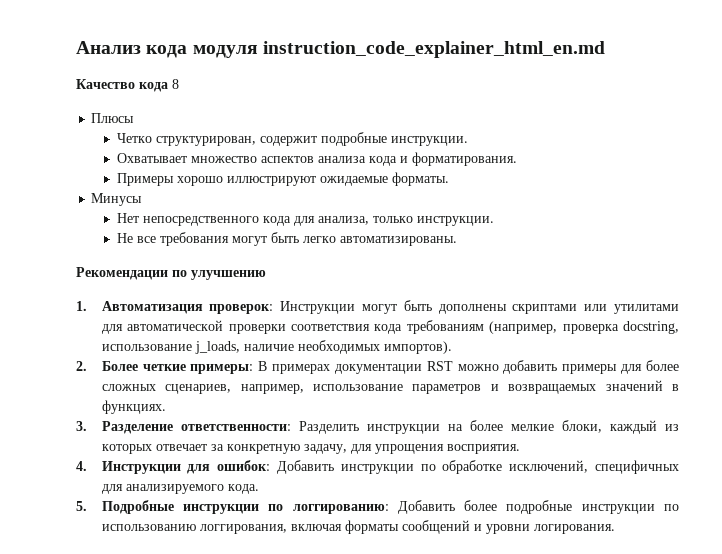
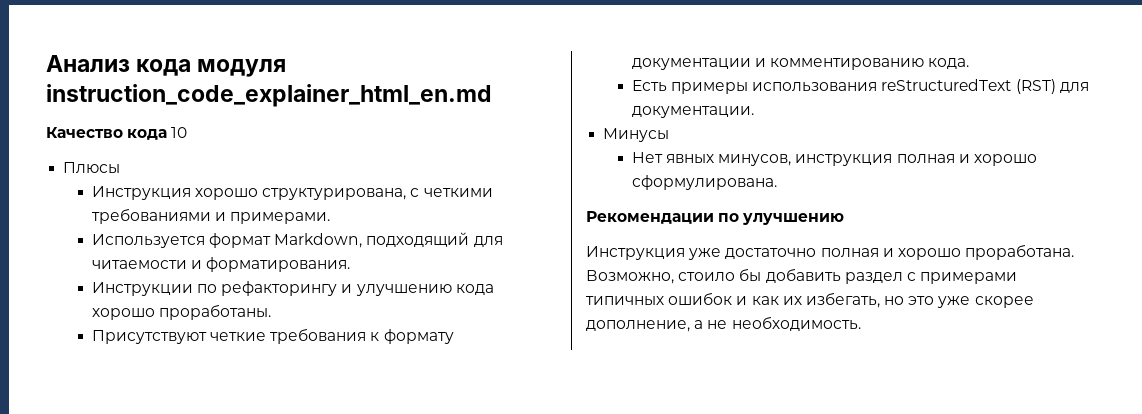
- Качество кода 8
+ Качество кода 10
- Четко структурирован, содержит подробные инструкции.
- Охватывает множество аспектов анализа кода и форматирования.
- Примеры хорошо иллюстрируют ожидаемые форматы.
+ Инструкция хорошо структурирована, с четкими требованиями и примерами.
+ Используется формат Markdown, подходящий для читаемости и форматирования.
+ Инструкции по рефакторингу и улучшению кода хорошо проработаны.
+ Присутствуют четкие требования к формату документации и комментированию кода.
+ Есть примеры использования reStructuredText (RST) для документации.
  Минусы
- Нет непосредственного кода для анализа, только инструкции.
- Не все требования могут быть легко автоматизированы.
+ Нет явных минусов, инструкция полная и хорошо сформулирована.
  Рекомендации по улучшению
- 1. Автоматизация проверок: Инструкции могут быть дополнены скриптами или утилитами для автоматической проверки соответствия кода требованиям (например, проверка docstring, использование j_loads, наличие необходимых импортов).
- 2. Более четкие примеры: В примерах документации RST можно добавить примеры для более сложных сценариев, например, использование параметров и возвращаемых значений в функциях.
- 3. Разделение ответственности: Разделить инструкции на более мелкие блоки, каждый из которых отвечает за конкретную задачу, для упрощения восприятия.
- 4. Инструкции для ошибок: Добавить инструкции по обработке исключений, специфичных для анализируемого кода.
- 5. Подробные инструкции по логгированию: Добавить более подробные инструкции по использованию логгирования, включая форматы сообщений и уровни логирования.
+ Инструкция уже достаточно полная и хорошо проработана. Возможно, стоило бы добавить раздел с примерами типичных ошибок и как их избегать, но это уже скорее дополнение, а не необходимость.

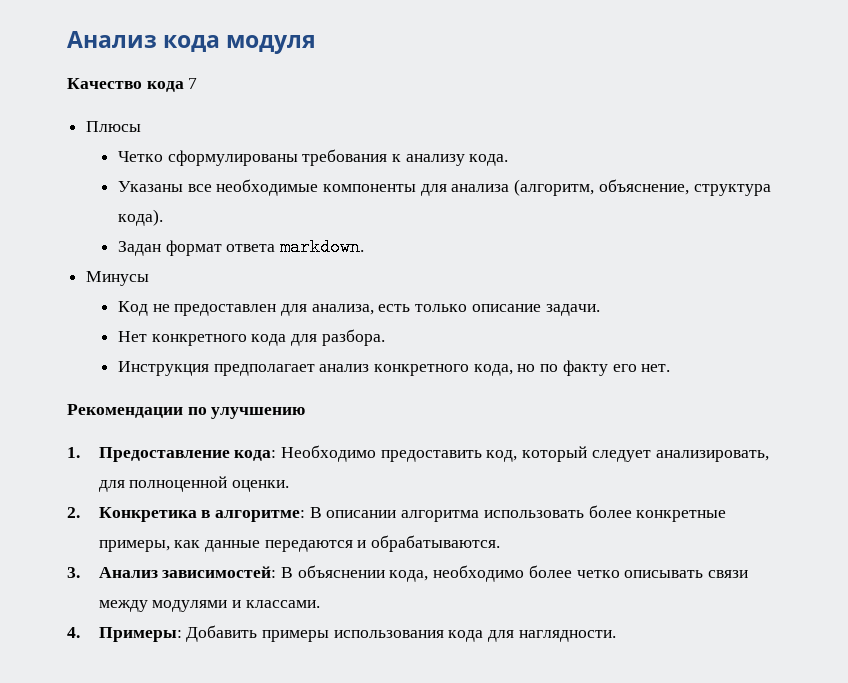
- Анализ кода модуля instruction_code_explainer_html_en.md
+ Анализ кода модуля
- Качество кода 10
+ Качество кода 7
- Инструкция хорошо структурирована, с четкими требованиями и примерами.
- Используется формат Markdown, подходящий для читаемости и форматирования.
- Инструкции по рефакторингу и улучшению кода хорошо проработаны.
- Присутствуют четкие требования к формату документации и комментированию кода.
- Есть примеры использования reStructuredText (RST) для документации.
+ Четко сформулированы требования к анализу кода.
+ Указаны все необходимые компоненты для анализа (алгоритм, объяснение, структура кода).
+ Задан формат ответа markdown.
  Минусы
- Нет явных минусов, инструкция полная и хорошо сформулирована.
+ Код не предоставлен для анализа, есть только описание задачи.
+ Нет конкретного кода для разбора.
+ Инструкция предполагает анализ конкретного кода, но по факту его нет.
  Рекомендации по улучшению
- Инструкция уже достаточно полная и хорошо проработана. Возможно, стоило бы добавить раздел с примерами типичных ошибок и как их избегать, но это уже скорее дополнение, а не необходимость.
+ 1. Предоставление кода: Необходимо предоставить код, который следует анализировать, для полноценной оценки.
+ 2. Конкретика в алгоритме: В описании алгоритма использовать более конкретные примеры, как данные передаются и обрабатываются.
+ 3. Анализ зависимостей: В объяснении кода, необходимо более четко описывать связи между модулями и классами.
+ 4. Примеры: Добавить примеры использования кода для наглядности.

